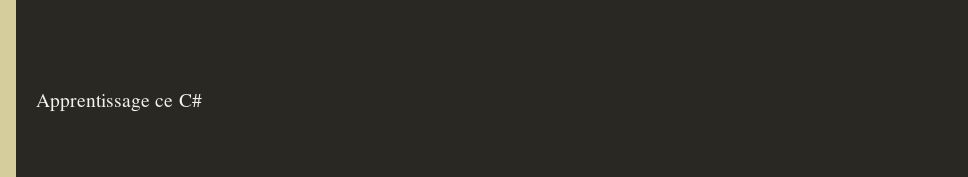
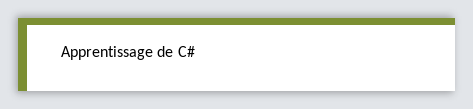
- Apprentissage ce C#
+ Apprentissage de C#

